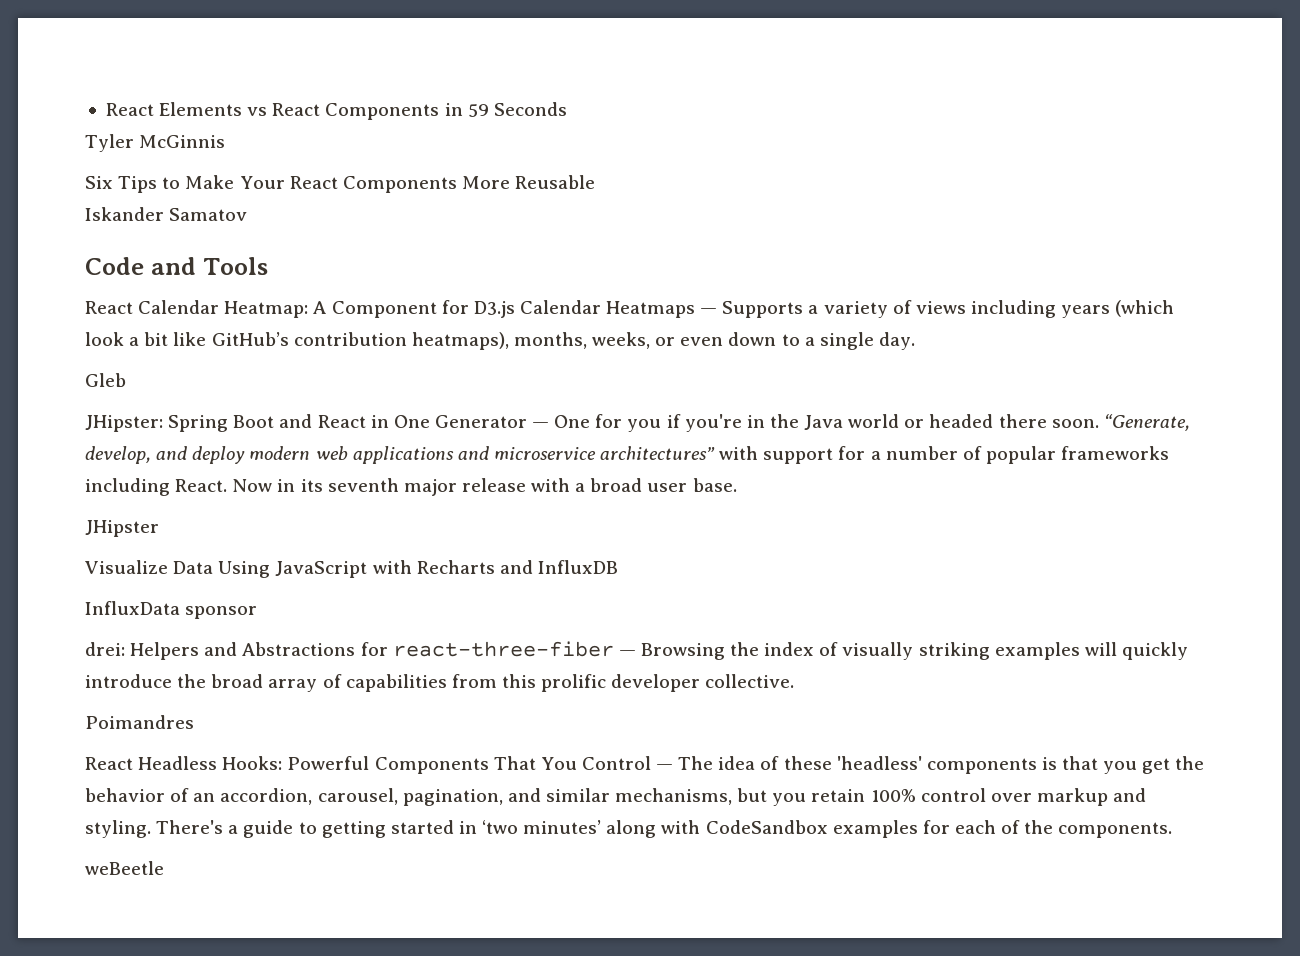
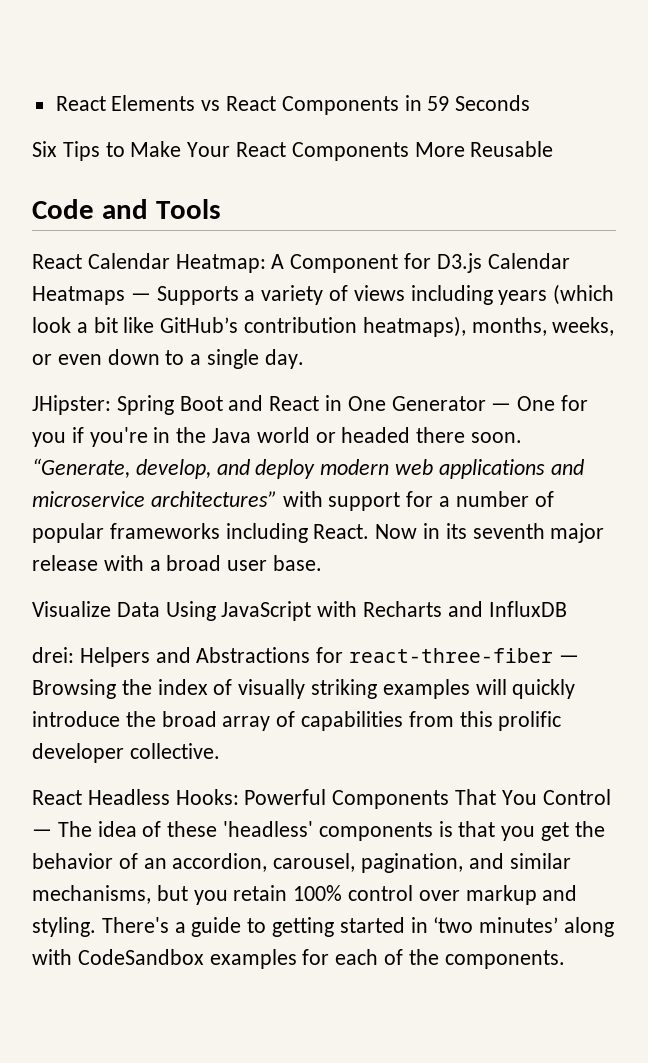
- Tyler McGinnis
- Iskander Samatov
- Gleb
- JHipster
- InfluxData sponsor
- Poimandres
- weBeetle

